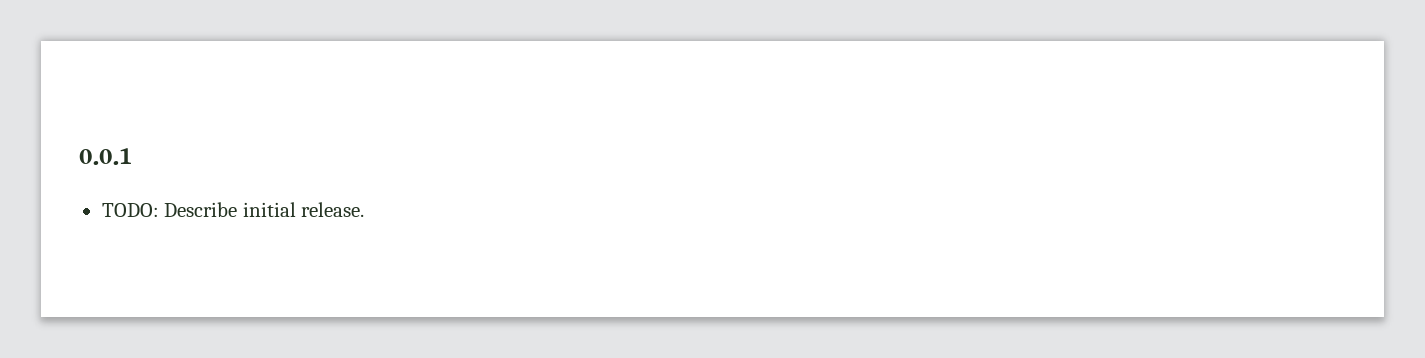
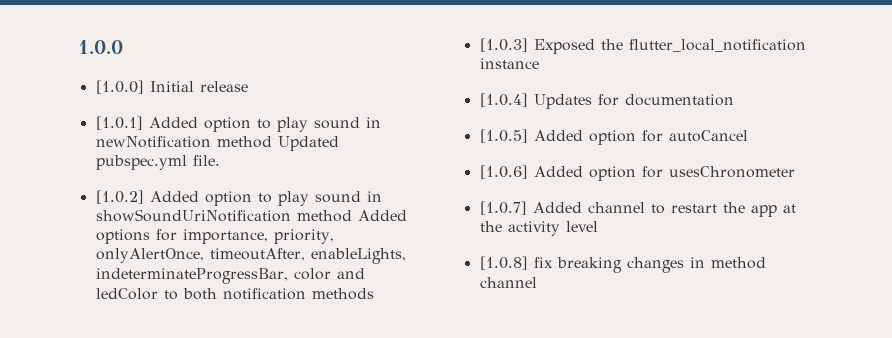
- 0.0.1
- TODO: Describe initial release.
+ 1.0.0
+ [1.0.0] Initial release
+ [1.0.1] Added option to play sound in newNotification method Updated pubspec.yml file.
+ [1.0.2] Added option to play sound in showSoundUriNotification method Added options for importance, priority, onlyAlertOnce, timeoutAfter, enableLights, indeterminateProgressBar, color and ledColor to both notification methods
+ [1.0.3] Exposed the flutter_local_notification instance
+ [1.0.4] Updates for documentation
+ [1.0.5] Added option for autoCancel
+ [1.0.6] Added option for usesChronometer
+ [1.0.7] Added channel to restart the app at the activity level
+ [1.0.8] fix breaking changes in method channel

